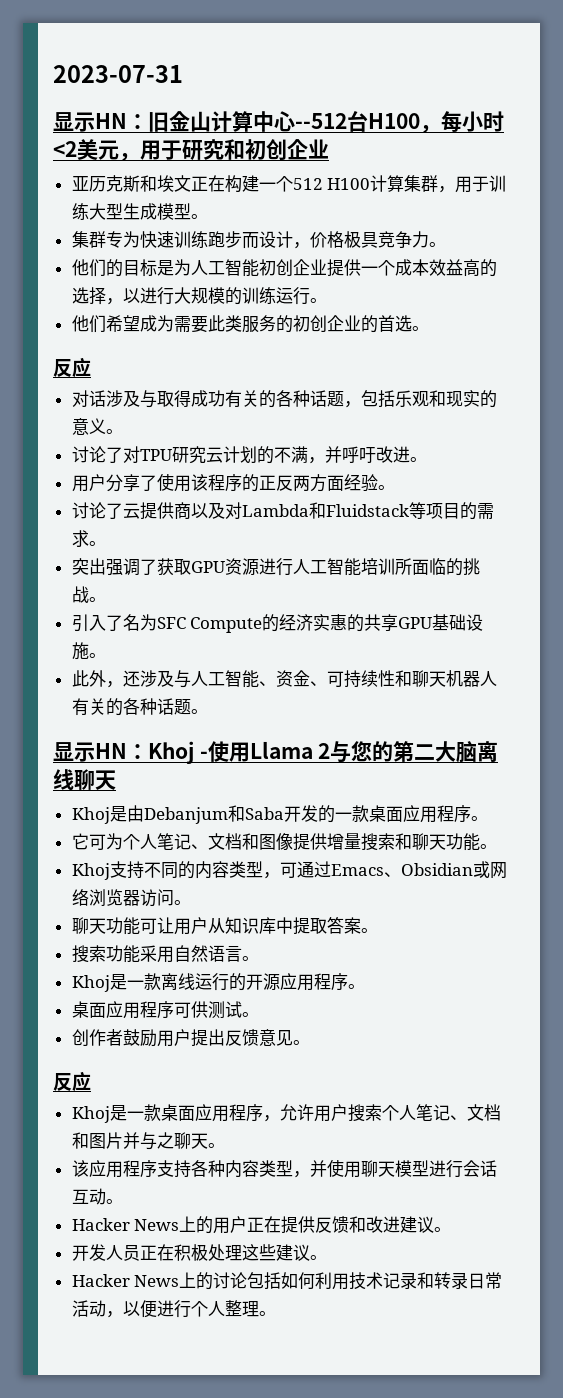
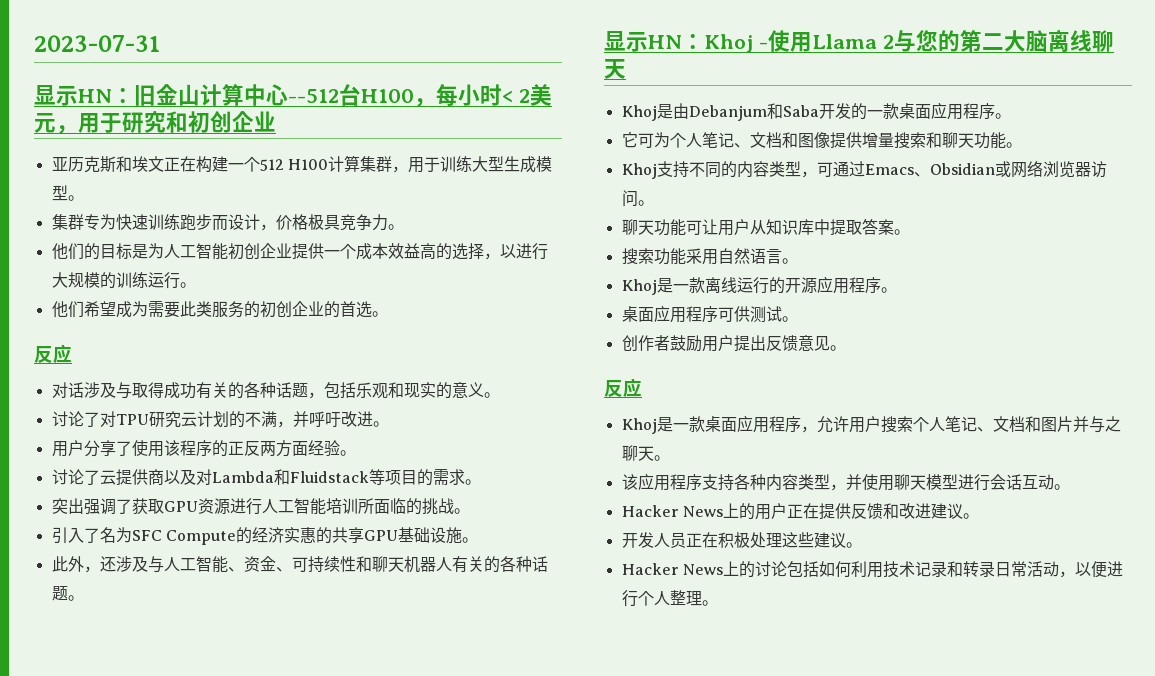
- 显示HN：旧金山计算中心--512台H100，每小时<2美元，用于研究和初创企业
+ 显示HN：旧金山计算中心--512台H100，每小时< 2美元，用于研究和初创企业

